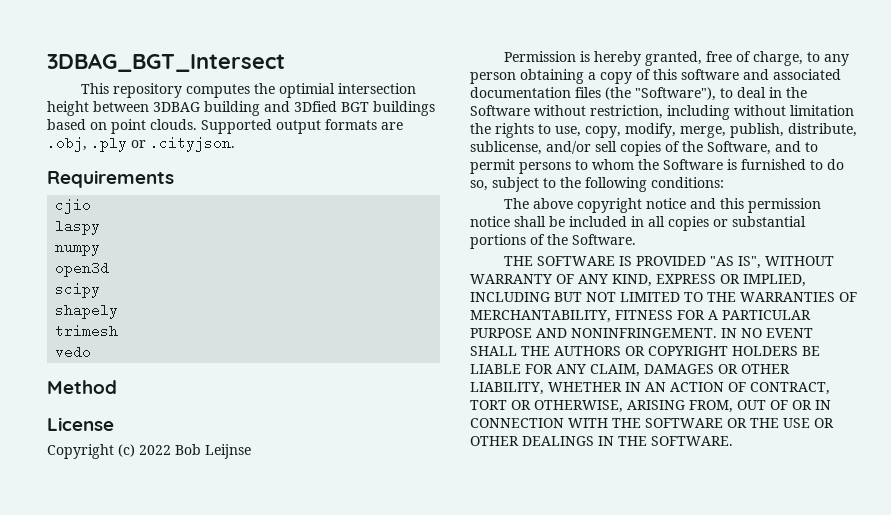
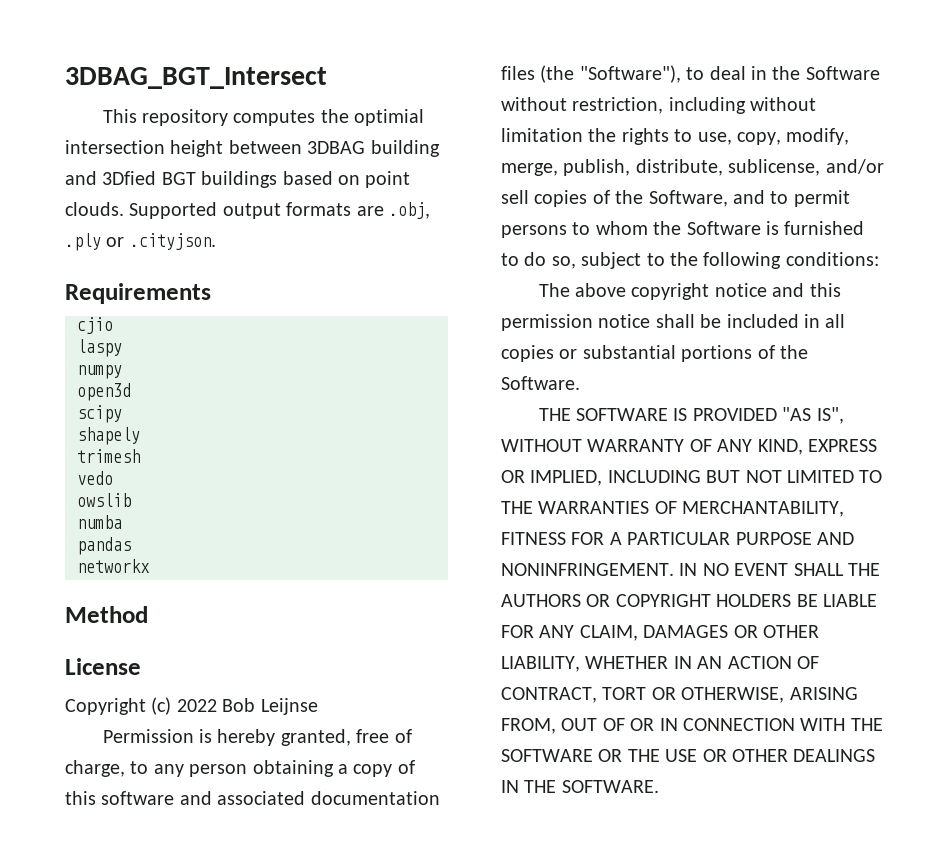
+ owslib
+ numba
+ pandas
+ networkx

